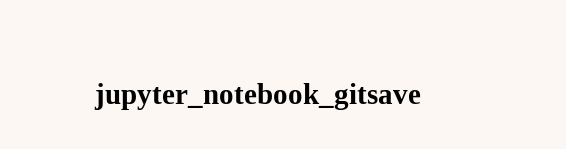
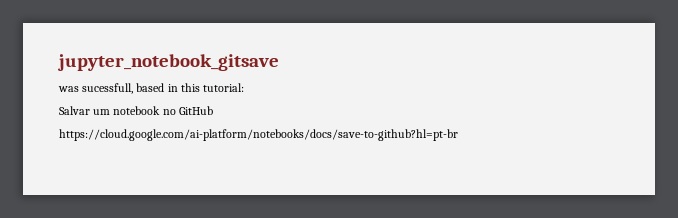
+ was sucessfull, based in this tutorial:
+ Salvar um notebook no GitHub
+ https://cloud.google.com/ai-platform/notebooks/docs/save-to-github?hl=pt-br

